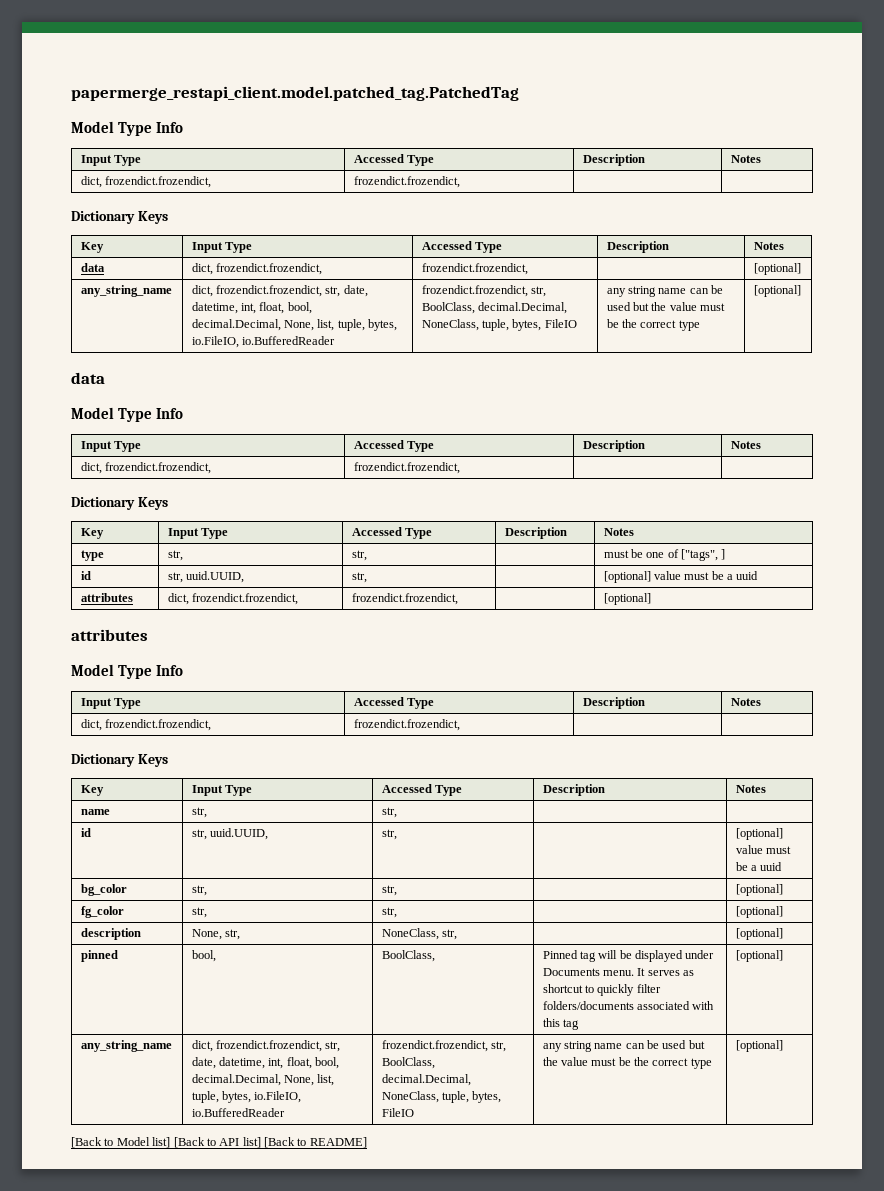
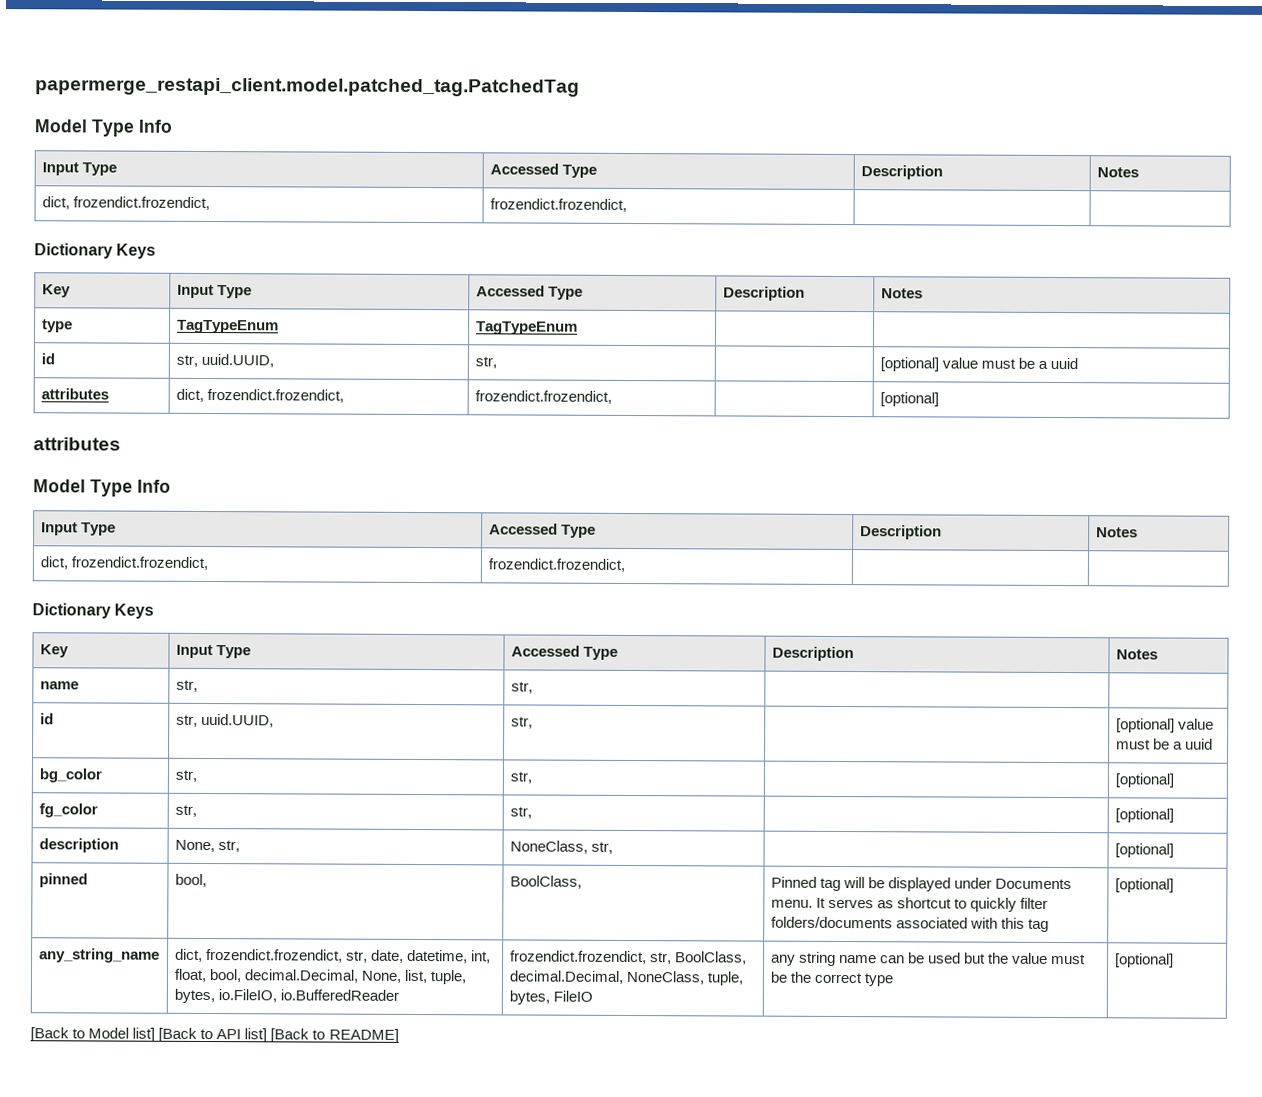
- data | dict, frozendict.frozendict, | frozendict.frozendict, | | [optional]
- any_string_name | dict, frozendict.frozendict, str, date, datetime, int, float, bool, decimal.Decimal, None, list, tuple, bytes, io.FileIO, io.BufferedReader | frozendict.frozendict, str, BoolClass, decimal.Decimal, NoneClass, tuple, bytes, FileIO | any string name can be used but the value must be the correct type | [optional]
- data
- Model Type Info
- Input Type | Accessed Type | Description | Notes
- dict, frozendict.frozendict, | frozendict.frozendict, | |
- Dictionary Keys
- Key | Input Type | Accessed Type | Description | Notes
- type | str, | str, | | must be one of ["tags", ]
+ type | TagTypeEnum | TagTypeEnum | |

